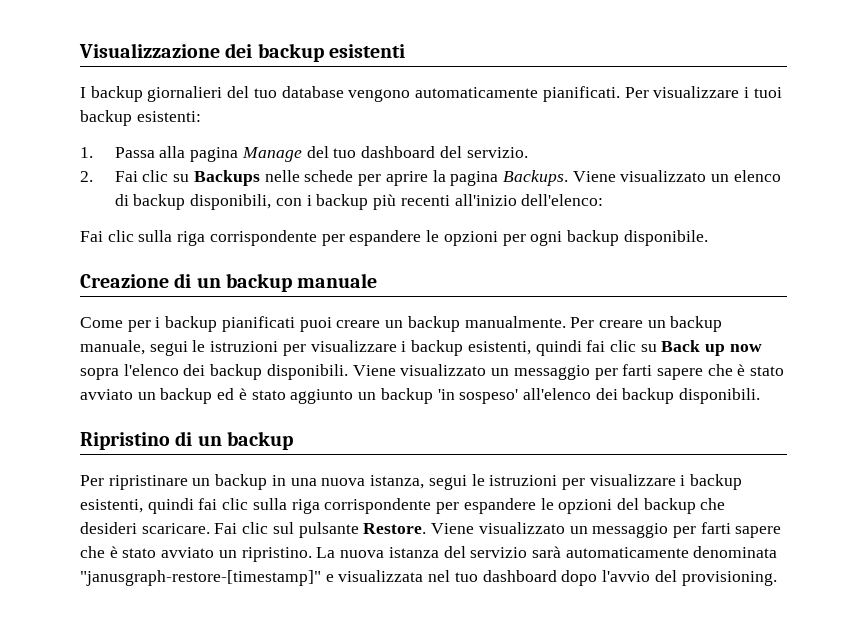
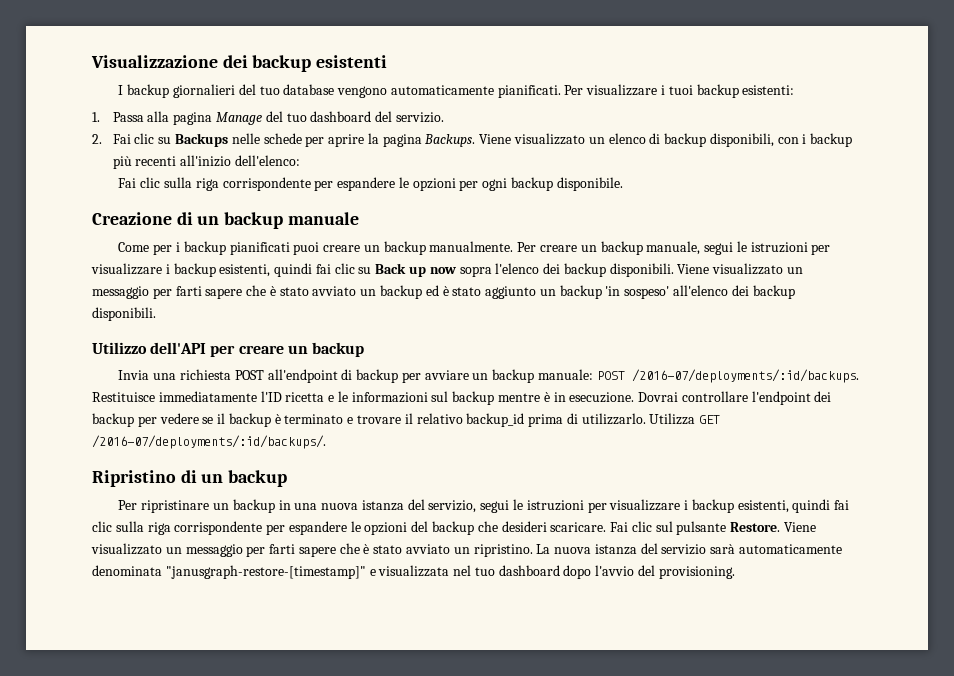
+ Utilizzo dell'API per creare un backup
+ Invia una richiesta POST all'endpoint di backup per avviare un backup manuale: POST /2016-07/deployments/:id/backups. Restituisce immediatamente l'ID ricetta e le informazioni sul backup mentre è in esecuzione. Dovrai controllare l'endpoint dei backup per vedere se il backup è terminato e trovare il relativo backup_id prima di utilizzarlo. Utilizza GET /2016-07/deployments/:id/backups/.
- Per ripristinare un backup in una nuova istanza, segui le istruzioni per visualizzare i backup esistenti, quindi fai clic sulla riga corrispondente per espandere le opzioni del backup che desideri scaricare.
+ Per ripristinare un backup in una nuova istanza del servizio, segui le istruzioni per visualizzare i backup esistenti, quindi fai clic sulla riga corrispondente per espandere le opzioni del backup che desideri scaricare.

